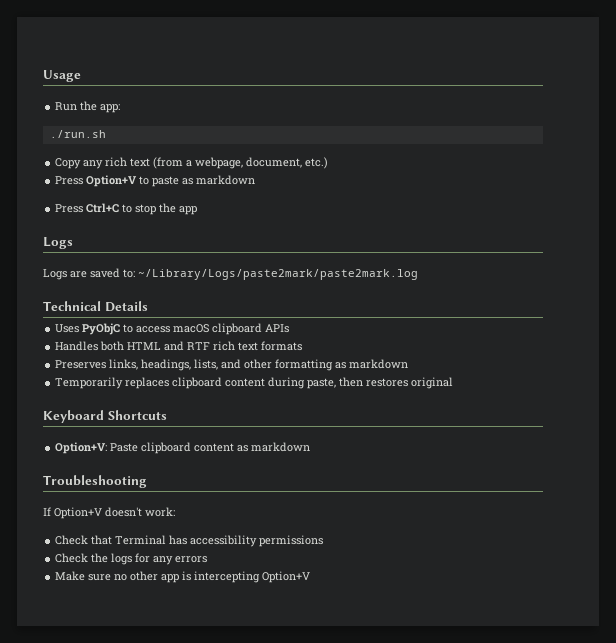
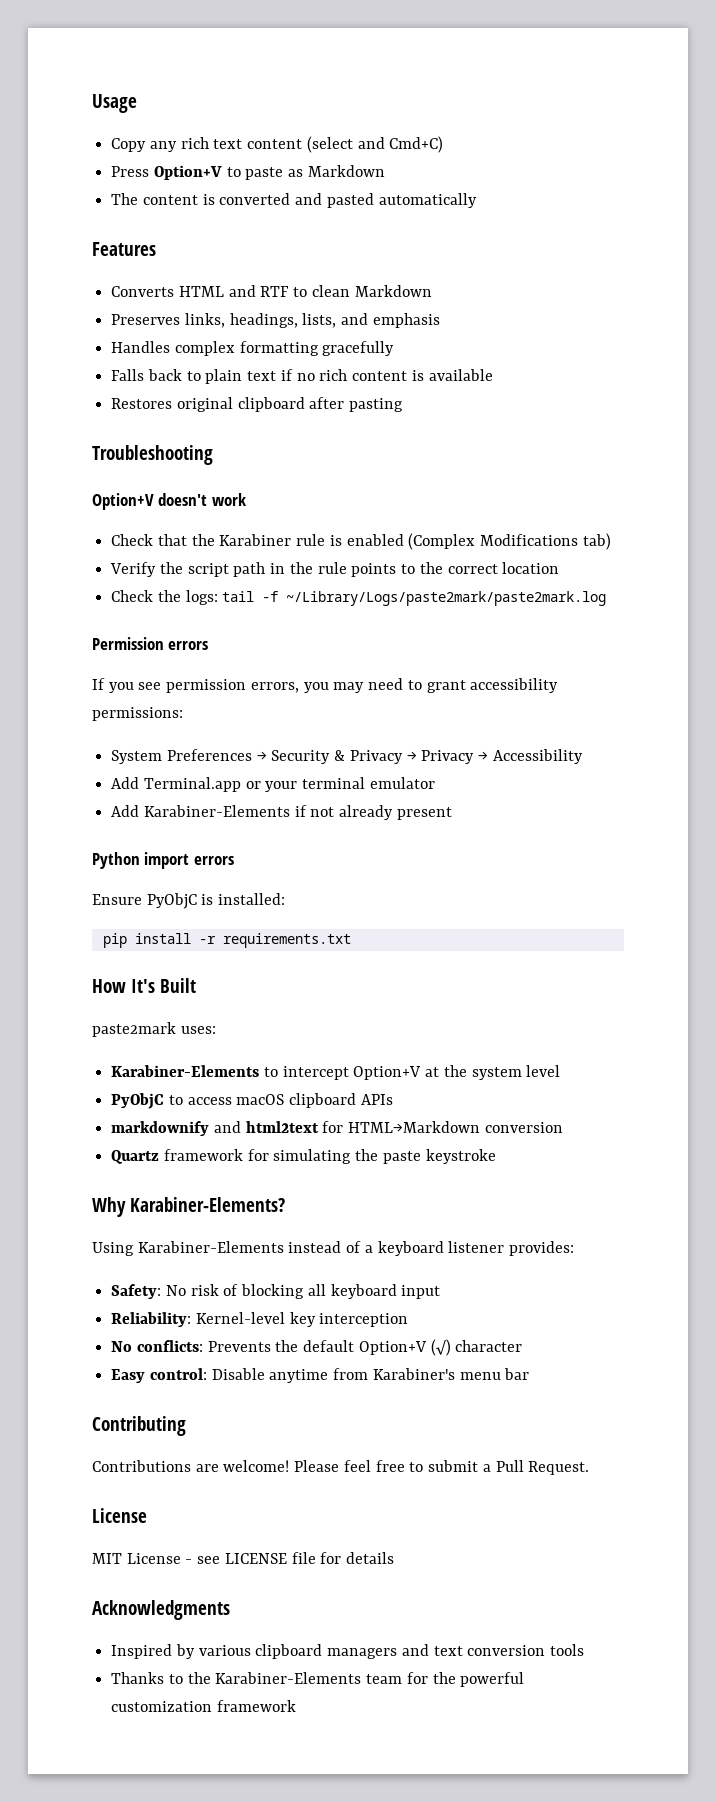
- Run the app:
- ./run.sh
- Copy any rich text (from a webpage, document, etc.)
+ Copy any rich text content (select and Cmd+C)
- Press Option+V to paste as markdown
- Press Ctrl+C to stop the app
- Logs
- Logs are saved to: ~/Library/Logs/paste2mark/paste2mark.log
- Technical Details
- Uses PyObjC to access macOS clipboard APIs
+ Press Option+V to paste as Markdown
+ The content is converted and pasted automatically
+ Features
+ Converts HTML and RTF to clean Markdown
+ Preserves links, headings, lists, and emphasis
+ Handles complex formatting gracefully
+ Falls back to plain text if no rich content is available
+ Restores original clipboard after pasting
+ Troubleshooting
+ Option+V doesn't work
+ Check that the Karabiner rule is enabled (Complex Modifications tab)
+ Verify the script path in the rule points to the correct location
+ Check the logs: tail -f ~/Library/Logs/paste2mark/paste2mark.log
+ Permission errors
+ If you see permission errors, you may need to grant accessibility permissions:
+ System Preferences → Security & Privacy → Privacy → Accessibility
+ Add Terminal.app or your terminal emulator
+ Add Karabiner-Elements if not already present
+ Python import errors
+ Ensure PyObjC is installed:
+ pip install -r requirements.txt
+ How It's Built
+ paste2mark uses:
+ Karabiner-Elements to intercept Option+V at the system level
+ PyObjC to access macOS clipboard APIs
- Handles both HTML and RTF rich text formats
- Preserves links, headings, lists, and other formatting as markdown
- Temporarily replaces clipboard content during paste, then restores original
- Keyboard Shortcuts
- Option+V: Paste clipboard content as markdown
- Troubleshooting
- If Option+V doesn't work:
- Check that Terminal has accessibility permissions
- Check the logs for any errors
- Make sure no other app is intercepting Option+V
+ markdownify and html2text for HTML→Markdown conversion
+ Quartz framework for simulating the paste keystroke
+ Why Karabiner-Elements?
+ Using Karabiner-Elements instead of a keyboard listener provides:
+ Safety: No risk of blocking all keyboard input
+ Reliability: Kernel-level key interception
+ No conflicts: Prevents the default Option+V (√) character
+ Easy control: Disable anytime from Karabiner's menu bar
+ Contributing
+ Contributions are welcome! Please feel free to submit a Pull Request.
+ License
+ MIT License - see LICENSE file for details
+ Acknowledgments
+ Inspired by various clipboard managers and text conversion tools
+ Thanks to the Karabiner-Elements team for the powerful customization framework

